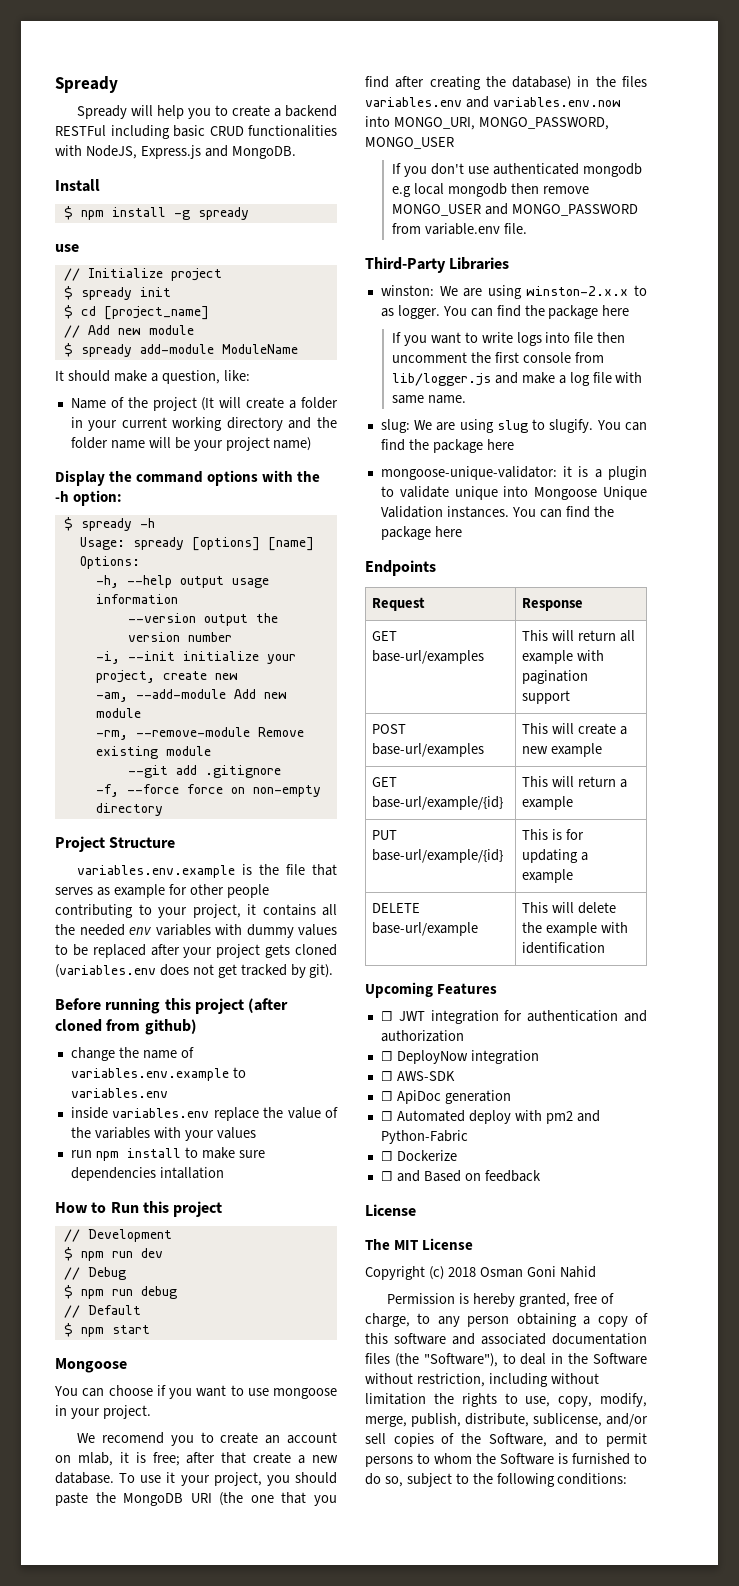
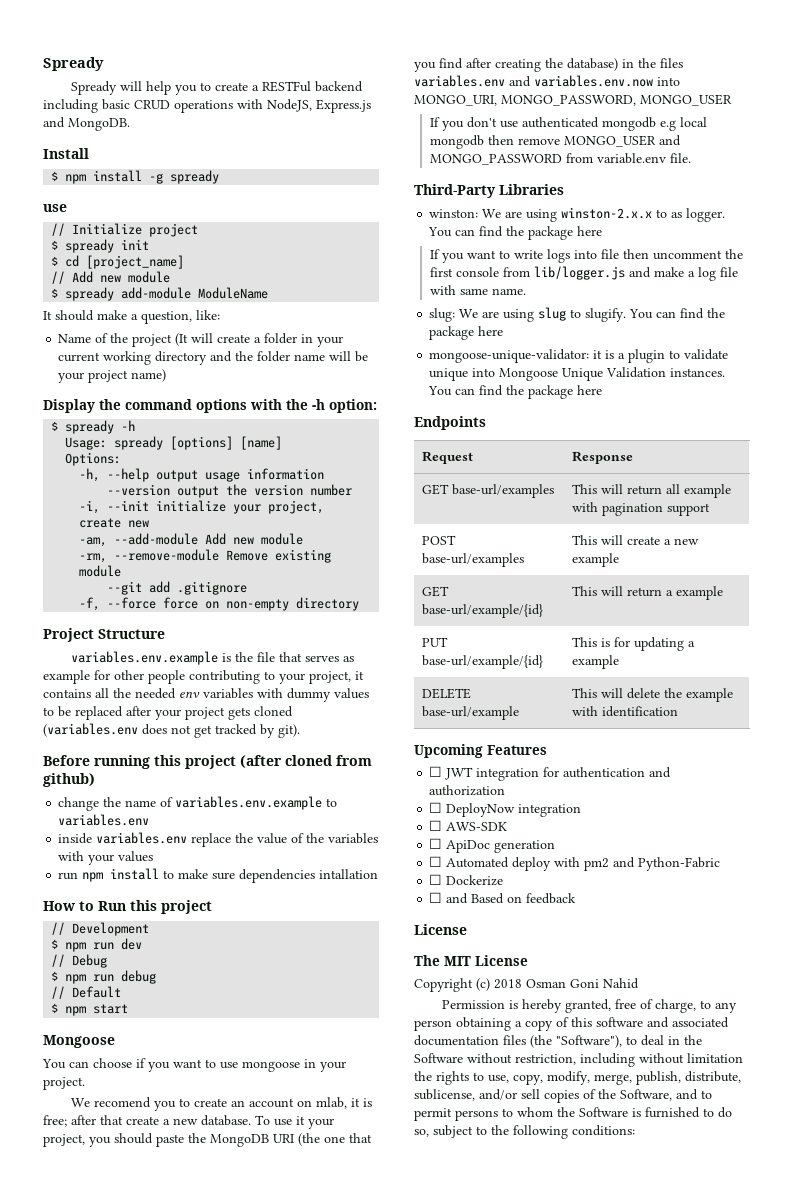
- Spready will help you to create a backend RESTFul including basic CRUD functionalities with NodeJS, Express.js and MongoDB.
+ Spready will help you to create a RESTFul backend including basic CRUD operations with NodeJS, Express.js and MongoDB.

